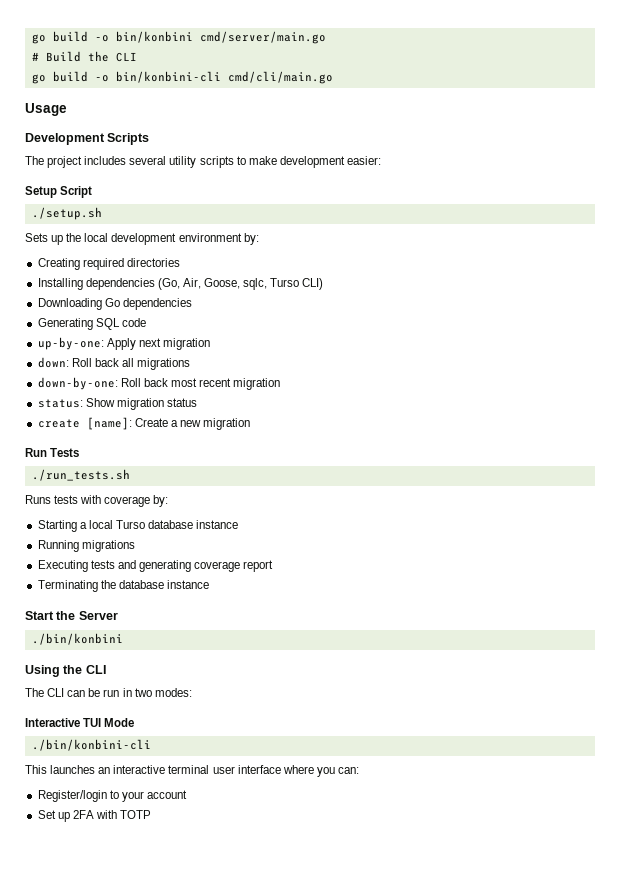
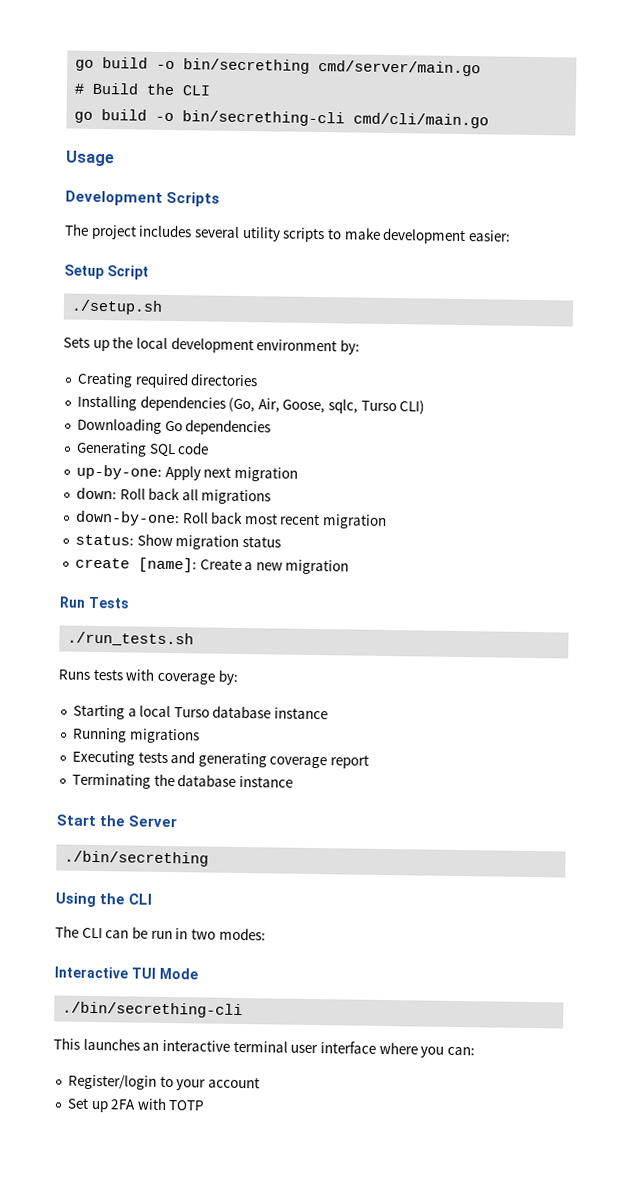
- go build -o bin/konbini cmd/server/main.go
+ go build -o bin/secrething cmd/server/main.go
- go build -o bin/konbini-cli cmd/cli/main.go
+ go build -o bin/secrething-cli cmd/cli/main.go
- ./bin/konbini
+ ./bin/secrething
- ./bin/konbini-cli
+ ./bin/secrething-cli

